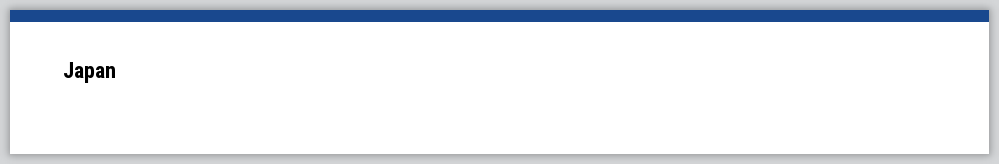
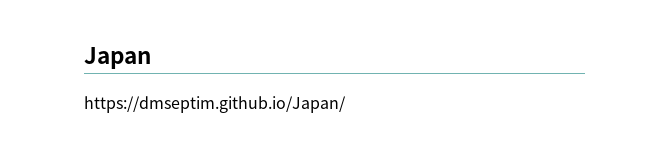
+ https://dmseptim.github.io/Japan/

